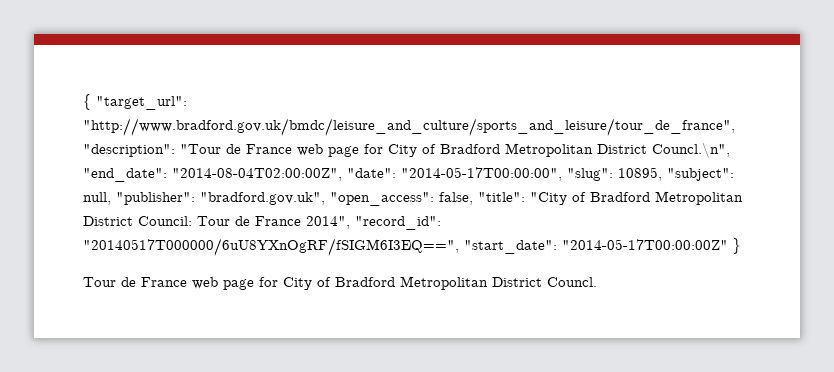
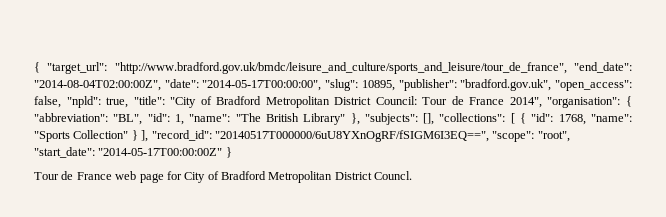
- { "target_url": "http://www.bradford.gov.uk/bmdc/leisure_and_culture/sports_and_leisure/tour_de_france", "description": "Tour de France web page for City of Bradford Metropolitan District Councl.\n", "end_date": "2014-08-04T02:00:00Z", "date": "2014-05-17T00:00:00", "slug": 10895, "subject": null, "publisher": "bradford.gov.uk", "open_access": false, "title": "City of Bradford Metropolitan District Council: Tour de France 2014", "record_id": "20140517T000000/6uU8YXnOgRF/fSIGM6I3EQ==", "start_date": "2014-05-17T00:00:00Z" }
+ { "target_url": "http://www.bradford.gov.uk/bmdc/leisure_and_culture/sports_and_leisure/tour_de_france", "end_date": "2014-08-04T02:00:00Z", "date": "2014-05-17T00:00:00", "slug": 10895, "publisher": "bradford.gov.uk", "open_access": false, "npld": true, "title": "City of Bradford Metropolitan District Council: Tour de France 2014", "organisation": { "abbreviation": "BL", "id": 1, "name": "The British Library" }, "subjects": [], "collections": [ { "id": 1768, "name": "Sports Collection" } ], "record_id": "20140517T000000/6uU8YXnOgRF/fSIGM6I3EQ==", "scope": "root", "start_date": "2014-05-17T00:00:00Z" }

